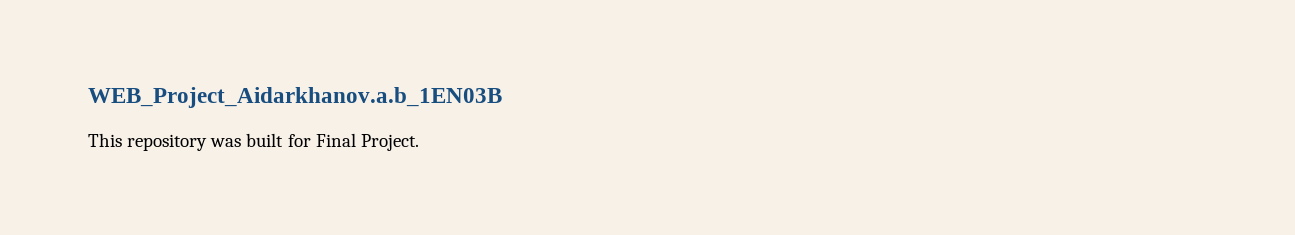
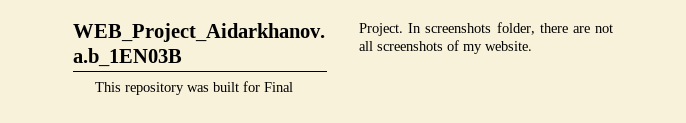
+ In screenshots folder, there are not all screenshots of my website.

